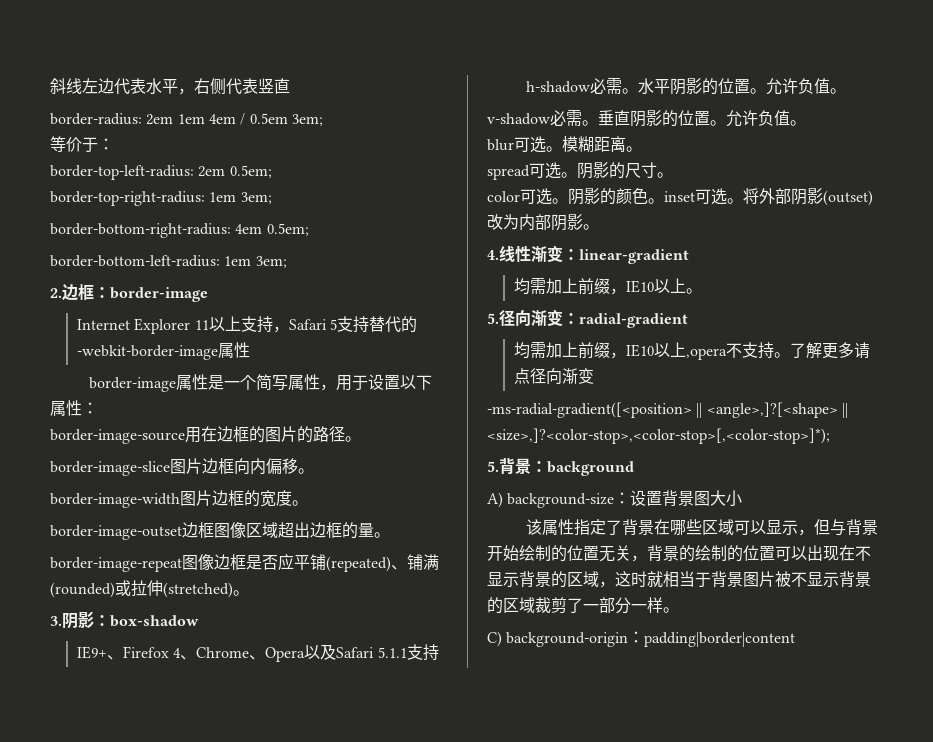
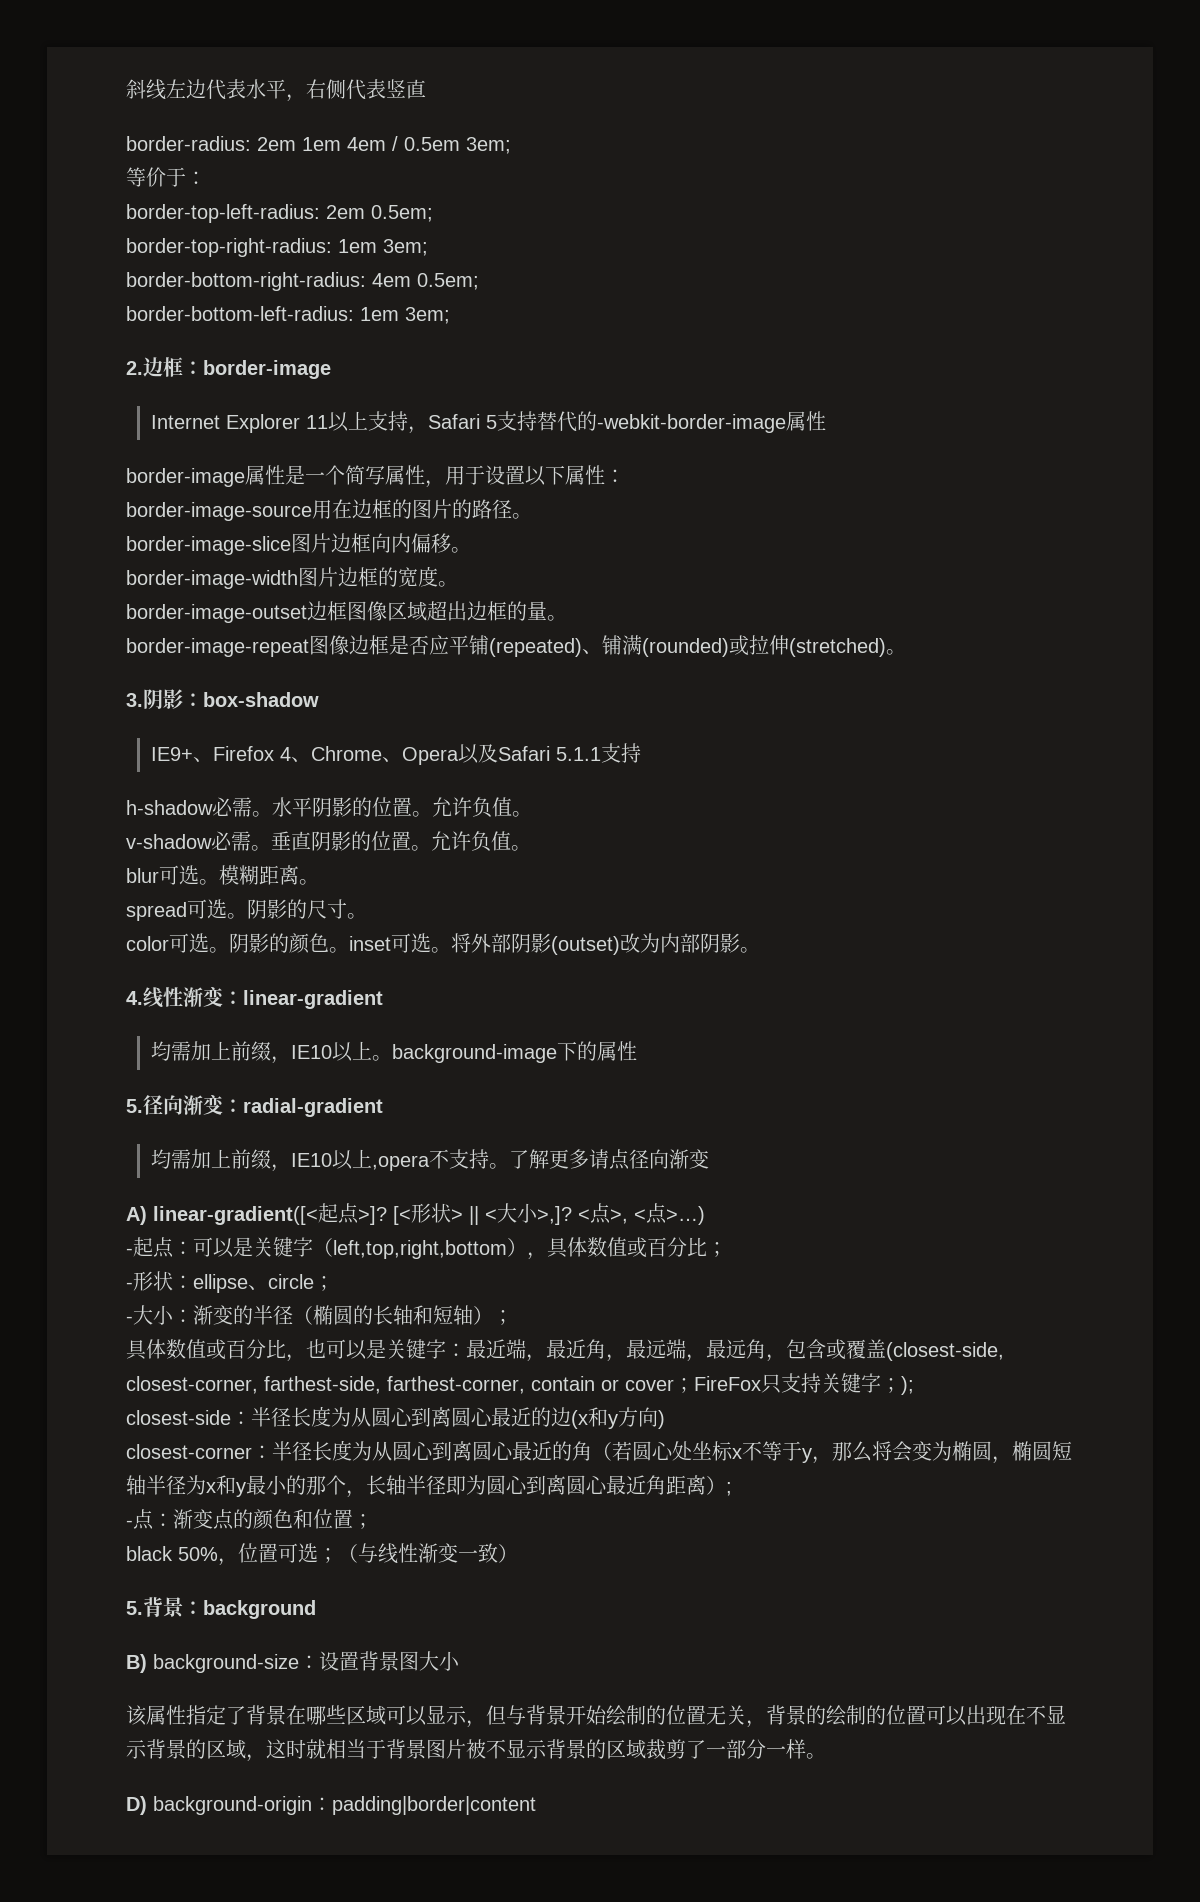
- 均需加上前缀，IE10以上。
+ 均需加上前缀，IE10以上。background-image下的属性
- -ms-radial-gradient([<position> || <angle>,]?[<shape> || <size>,]?<color-stop>,<color-stop>[,<color-stop>]*);
+ A) linear-gradient([<起点>]? [<形状> || <大小>,]? <点>, <点>…)
+ -起点：可以是关键字（left,top,right,bottom），具体数值或百分比；
+ -形状：ellipse、circle；
+ -大小：渐变的半径（椭圆的长轴和短轴）；
+ 具体数值或百分比，也可以是关键字：最近端，最近角，最远端，最远角，包含或覆盖(closest-side, closest-corner, farthest-side, farthest-corner, contain or cover；FireFox只支持关键字；);
+ closest-side：半径长度为从圆心到离圆心最近的边(x和y方向)
+ closest-corner：半径长度为从圆心到离圆心最近的角（若圆心处坐标x不等于y，那么将会变为椭圆，椭圆短轴半径为x和y最小的那个，长轴半径即为圆心到离圆心最近角距离）;
+ -点：渐变点的颜色和位置；
+ black 50%，位置可选；（与线性渐变一致）
- A) background-size：设置背景图大小
+ B) background-size：设置背景图大小
- C) background-origin：padding|border|content
+ D) background-origin：padding|border|content

